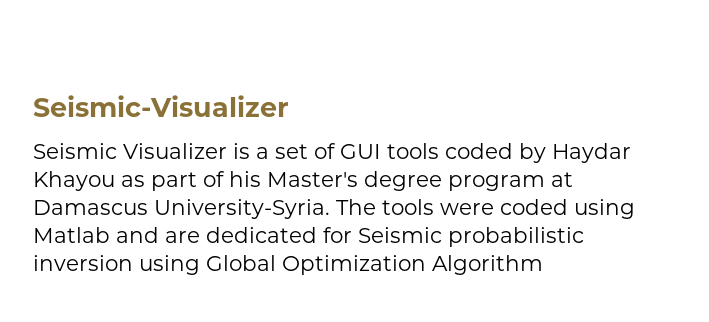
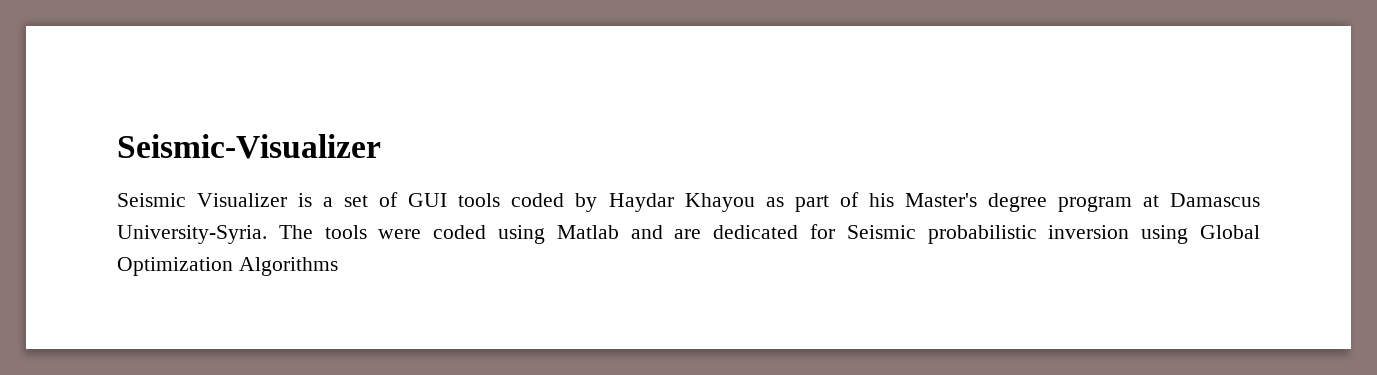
- The tools were coded using Matlab and are dedicated for Seismic probabilistic inversion using Global Optimization Algorithm
+ The tools were coded using Matlab and are dedicated for Seismic probabilistic inversion using Global Optimization Algorithms

